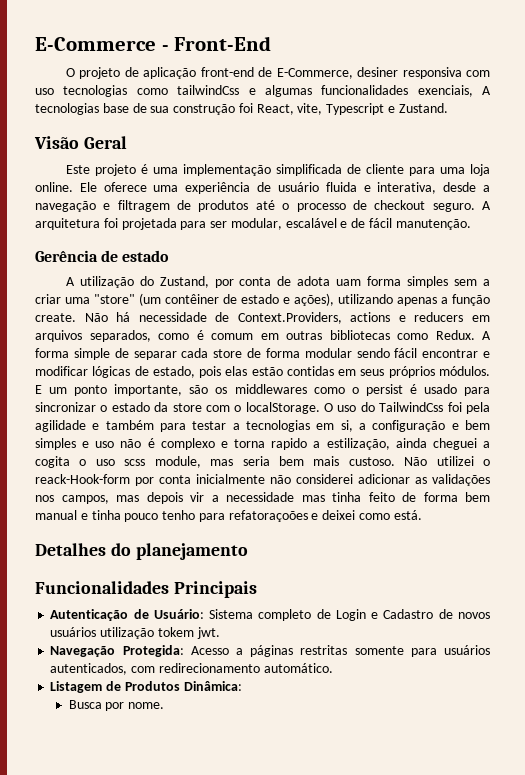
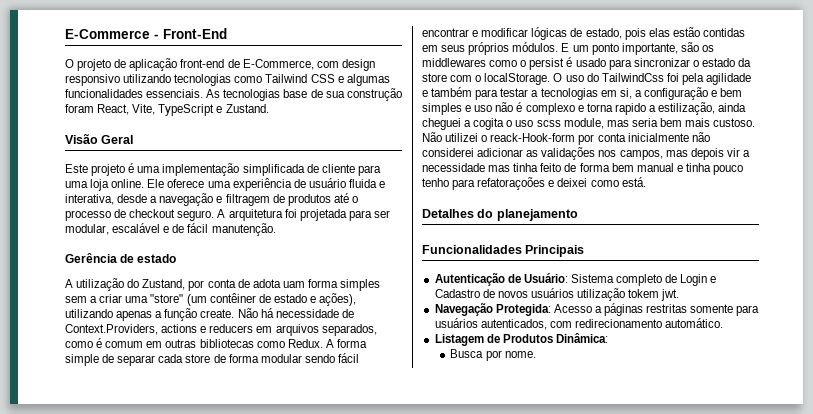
- O projeto de aplicação front-end de E-Commerce, desiner responsiva com uso tecnologias como tailwindCss e algumas funcionalidades exenciais, A tecnologias base de sua construção foi React, vite, Typescript e Zustand.
+ O projeto de aplicação front-end de E-Commerce, com design responsivo utilizando tecnologias como Tailwind CSS e algumas funcionalidades essenciais. As tecnologias base de sua construção foram React, Vite, TypeScript e Zustand.

